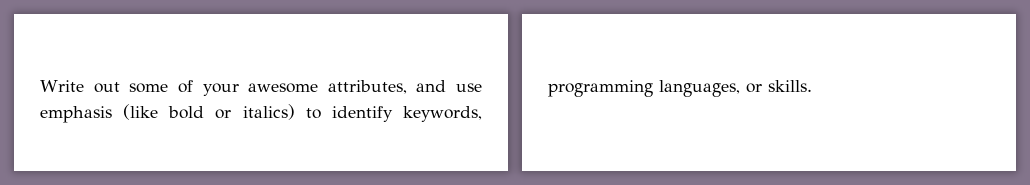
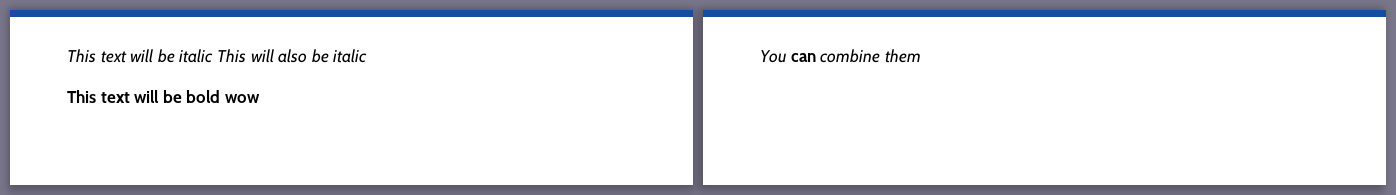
- Write out some of your awesome attributes, and use emphasis (like bold or italics) to identify keywords, programming languages, or skills.
+ This text will be italic This will also be italic
+ This text will be bold wow
+ You can combine them

